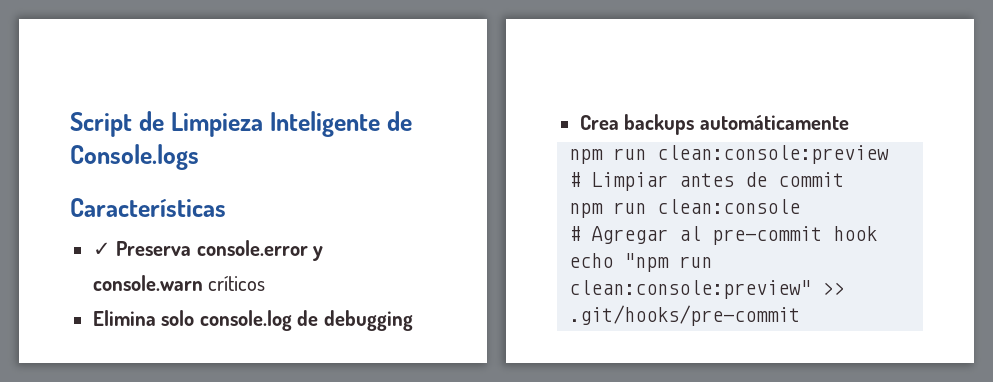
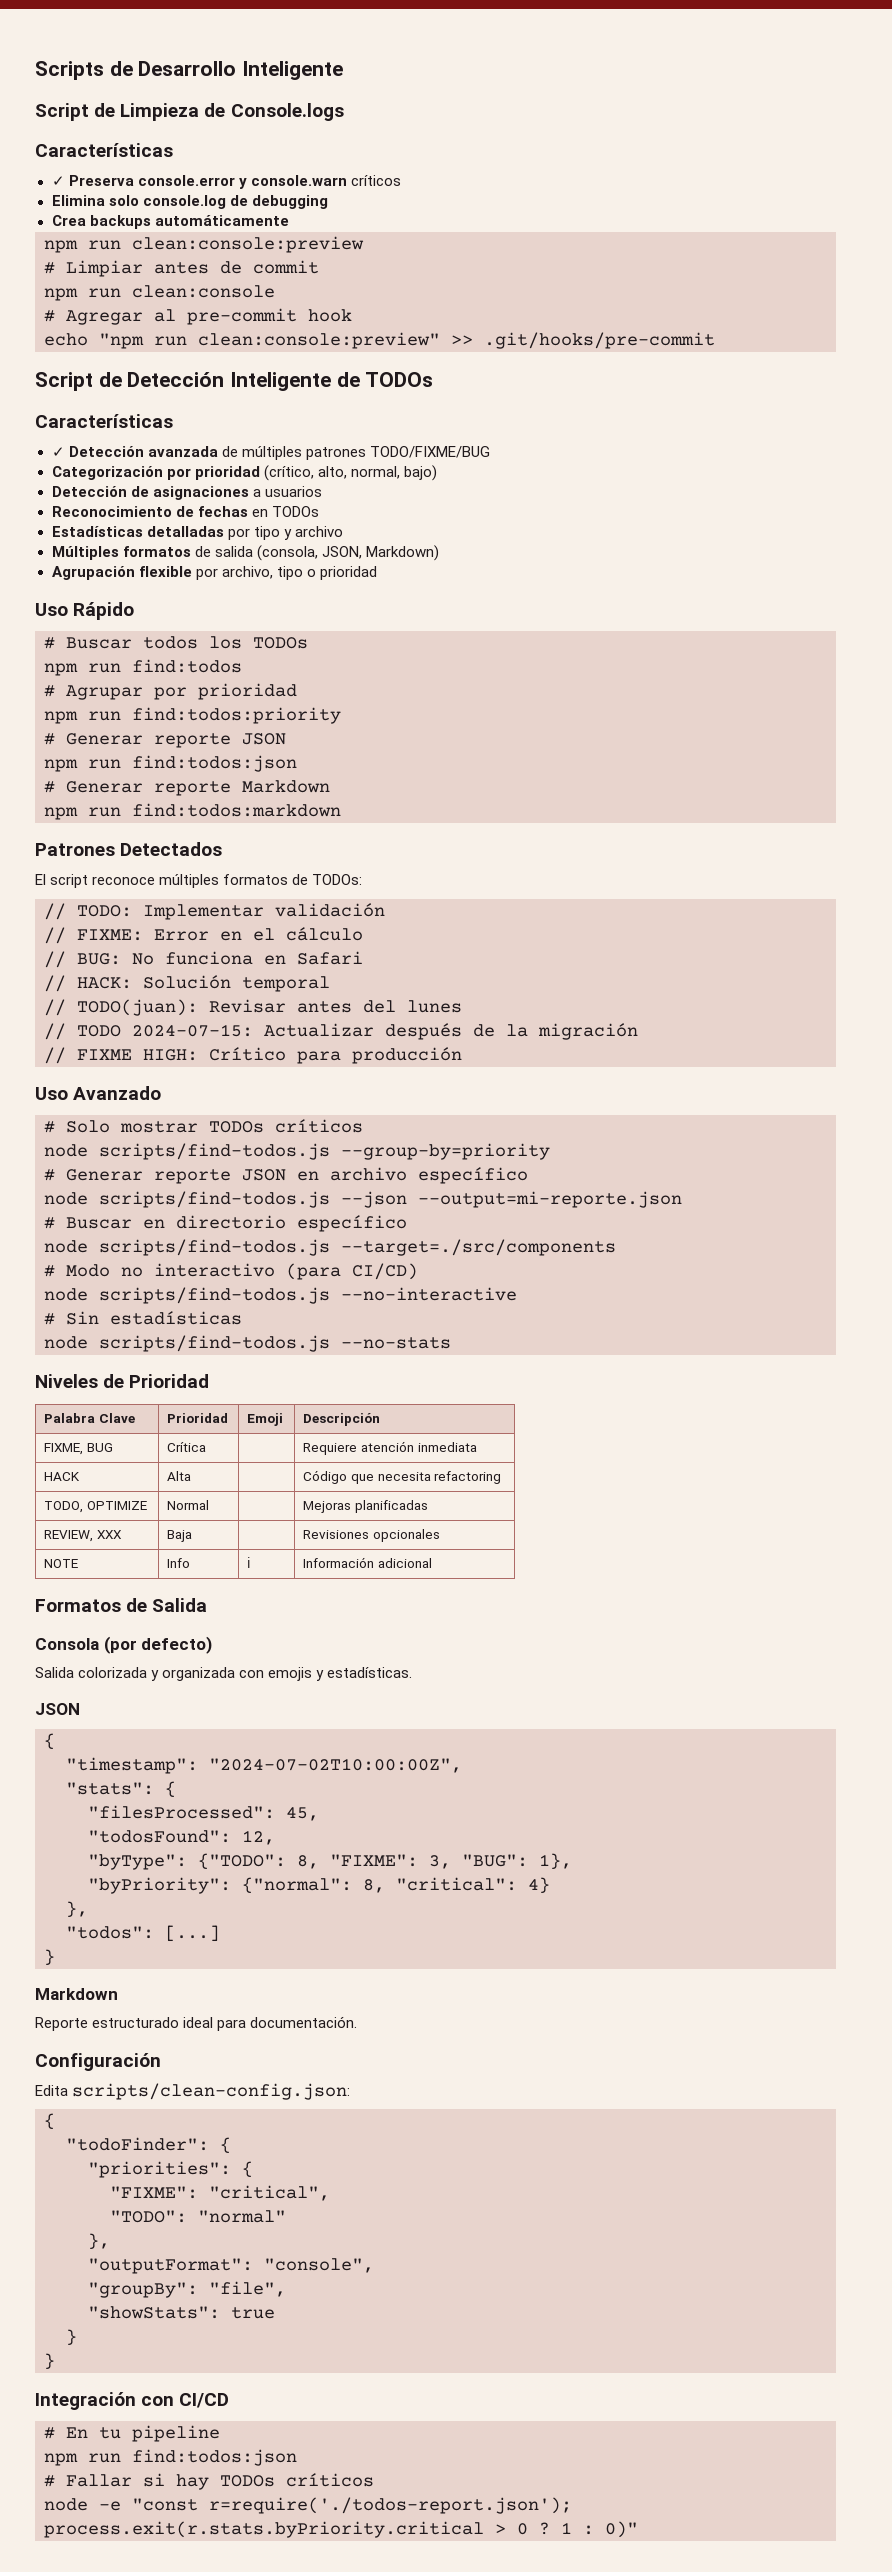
+ Scripts de Desarrollo Inteligente
- Script de Limpieza Inteligente de Console.logs
+ Script de Limpieza de Console.logs
+ Script de Detección Inteligente de TODOs
+ Características
+ ✓ Detección avanzada de múltiples patrones TODO/FIXME/BUG
+ Categorización por prioridad (crítico, alto, normal, bajo)
+ Detección de asignaciones a usuarios
+ Reconocimiento de fechas en TODOs
+ Estadísticas detalladas por tipo y archivo
+ Múltiples formatos de salida (consola, JSON, Markdown)
+ Agrupación flexible por archivo, tipo o prioridad
+ Uso Rápido
+ # Buscar todos los TODOs
+ npm run find:todos
+ # Agrupar por prioridad
+ npm run find:todos:priority
+ # Generar reporte JSON
+ npm run find:todos:json
+ # Generar reporte Markdown
+ npm run find:todos:markdown
+ Patrones Detectados
+ El script reconoce múltiples formatos de TODOs:
+ // TODO: Implementar validación
+ // FIXME: Error en el cálculo
+ // BUG: No funciona en Safari
+ // HACK: Solución temporal
+ // TODO(juan): Revisar antes del lunes
+ // TODO 2024-07-15: Actualizar después de la migración
+ // FIXME HIGH: Crítico para producción
+ Uso Avanzado
+ # Solo mostrar TODOs críticos
+ node scripts/find-todos.js --group-by=priority
+ # Generar reporte JSON en archivo específico
+ node scripts/find-todos.js --json --output=mi-reporte.json
+ # Buscar en directorio específico
+ node scripts/find-todos.js --target=./src/components
+ # Modo no interactivo (para CI/CD)
+ node scripts/find-todos.js --no-interactive
+ # Sin estadísticas
+ node scripts/find-todos.js --no-stats
+ Niveles de Prioridad
+ Palabra Clave | Prioridad | Emoji | Descripción
+ FIXME, BUG | Crítica | | Requiere atención inmediata
+ HACK | Alta | | Código que necesita refactoring
+ TODO, OPTIMIZE | Normal | | Mejoras planificadas
+ REVIEW, XXX | Baja | | Revisiones opcionales
+ NOTE | Info | ℹ | Información adicional
+ Formatos de Salida
+ Consola (por defecto)
+ Salida colorizada y organizada con emojis y estadísticas.
+ JSON
+ {
+ "timestamp": "2024-07-02T10:00:00Z",
+ "stats": {
+ "filesProcessed": 45,
+ "todosFound": 12,
+ "byType": {"TODO": 8, "FIXME": 3, "BUG": 1},
+ "byPriority": {"normal": 8, "critical": 4}
+ },
+ "todos": [...]
+ }
+ Markdown
+ Reporte estructurado ideal para documentación.
+ Configuración
+ Edita scripts/clean-config.json:
+ {
+ "todoFinder": {
+ "priorities": {
+ "FIXME": "critical",
+ "TODO": "normal"
+ },
+ "outputFormat": "console",
+ "groupBy": "file",
+ "showStats": true
+ }
+ }
+ Integración con CI/CD
+ # En tu pipeline
+ npm run find:todos:json
+ # Fallar si hay TODOs críticos
+ node -e "const r=require('./todos-report.json'); process.exit(r.stats.byPriority.critical > 0 ? 1 : 0)"

